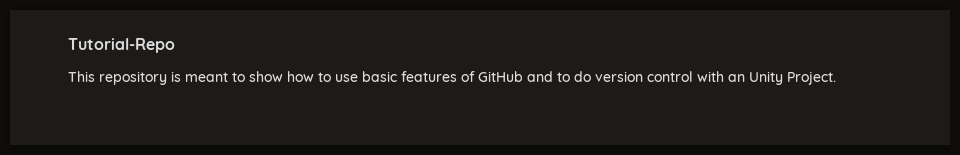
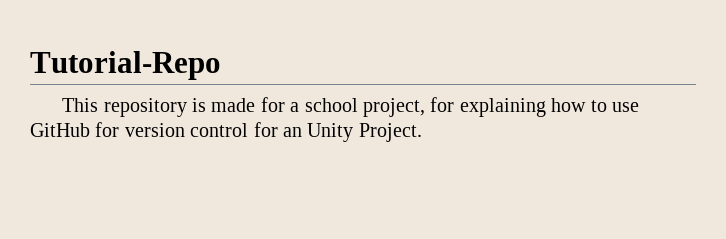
- This repository is meant to show how to use basic features of GitHub and to do version control with an Unity Project.
+ This repository is made for a school project, for explaining how to use GitHub for version control for an Unity Project.

